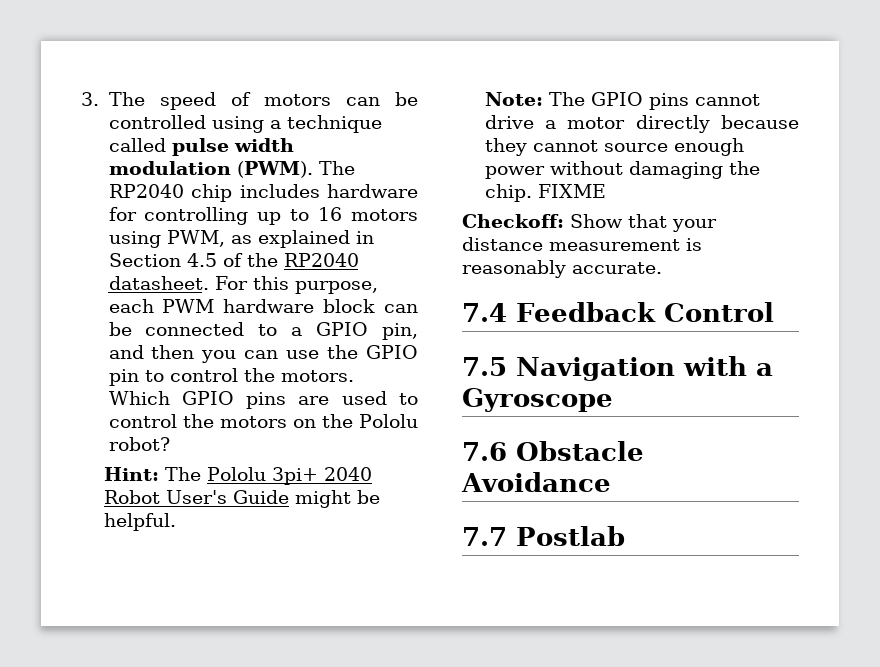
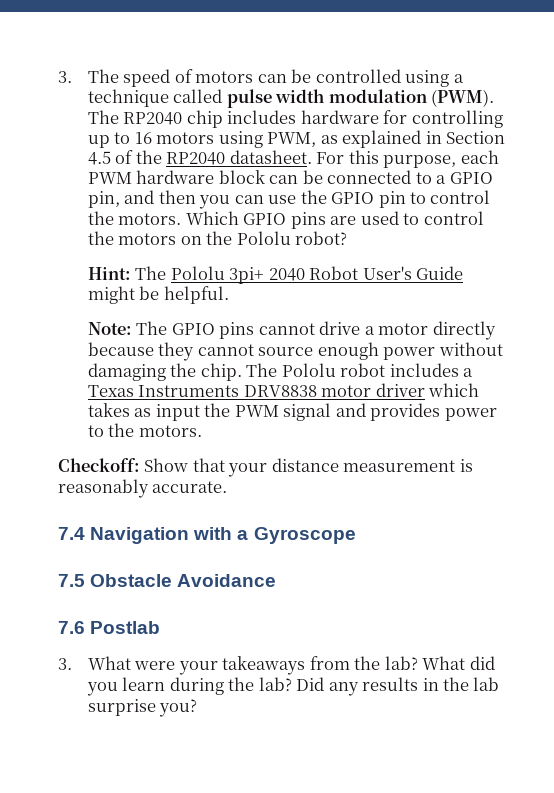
- FIXME
+ The Pololu robot includes a Texas Instruments DRV8838 motor driver which takes as input the PWM signal and provides power to the motors.
- 7.4 Feedback Control
- 7.5 Navigation with a Gyroscope
+ 7.4 Navigation with a Gyroscope
- 7.6 Obstacle Avoidance
+ 7.5 Obstacle Avoidance
- 7.7 Postlab
+ 7.6 Postlab
+ 3. What were your takeaways from the lab? What did you learn during the lab? Did any results in the lab surprise you?

